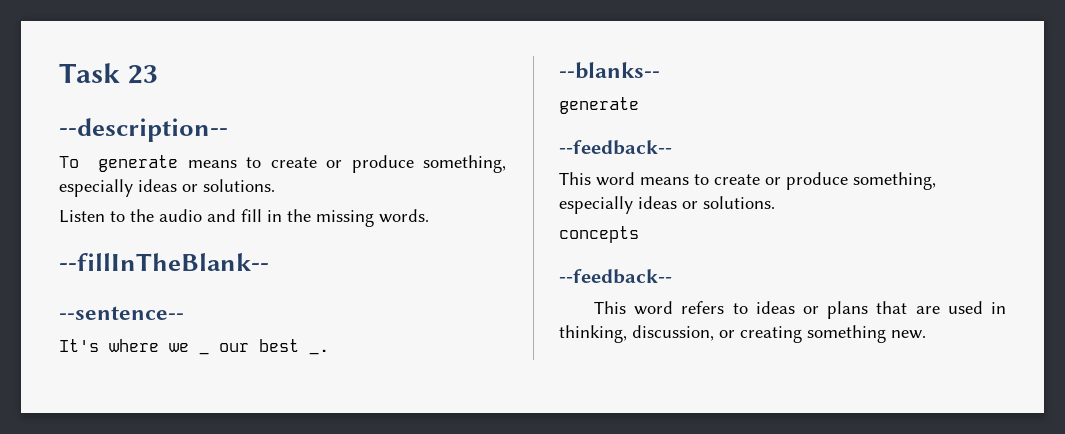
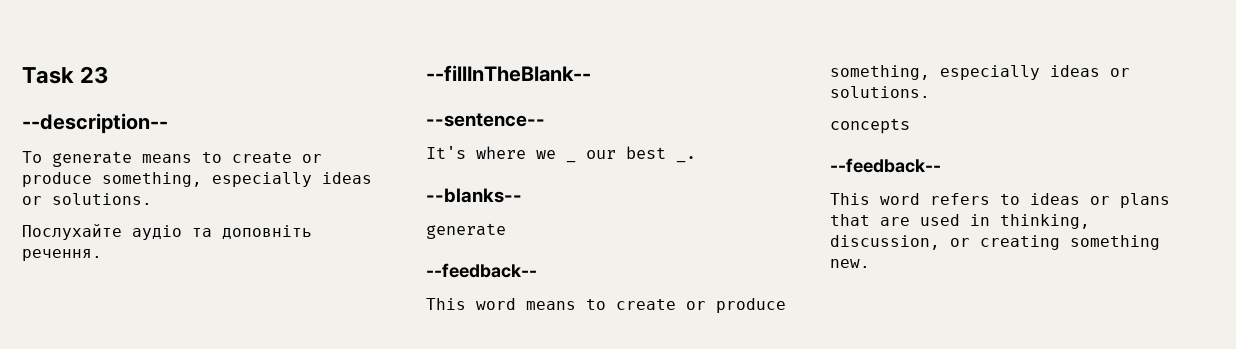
- Listen to the audio and fill in the missing words.
+ Послухайте аудіо та доповніть речення.

